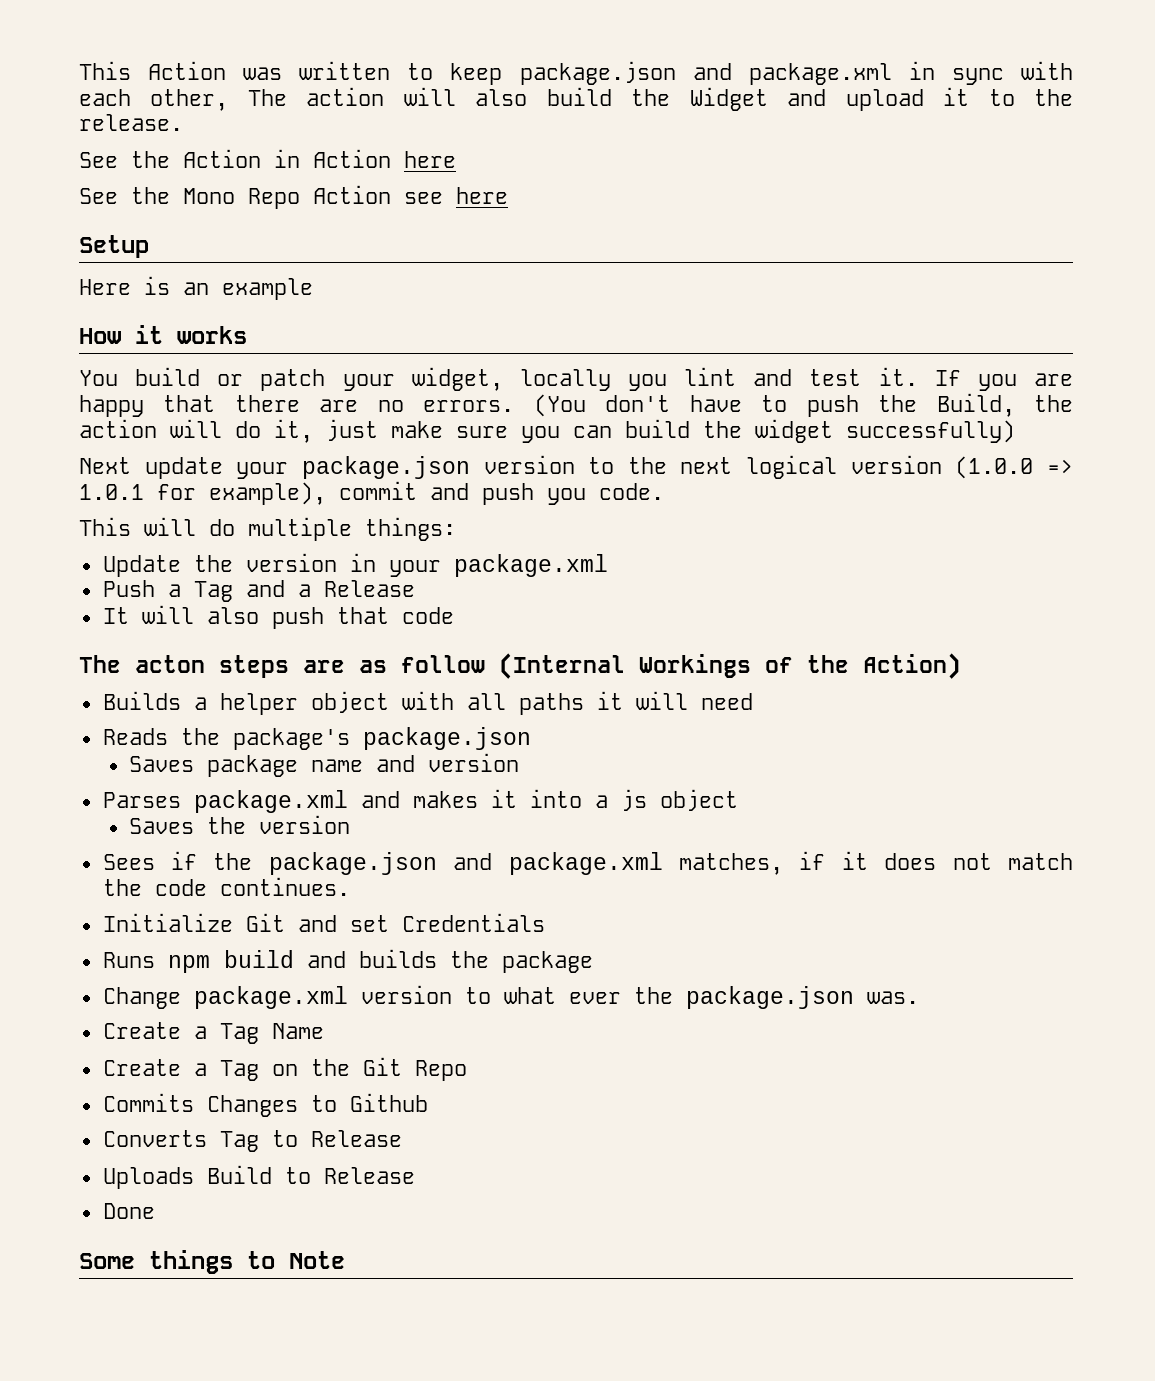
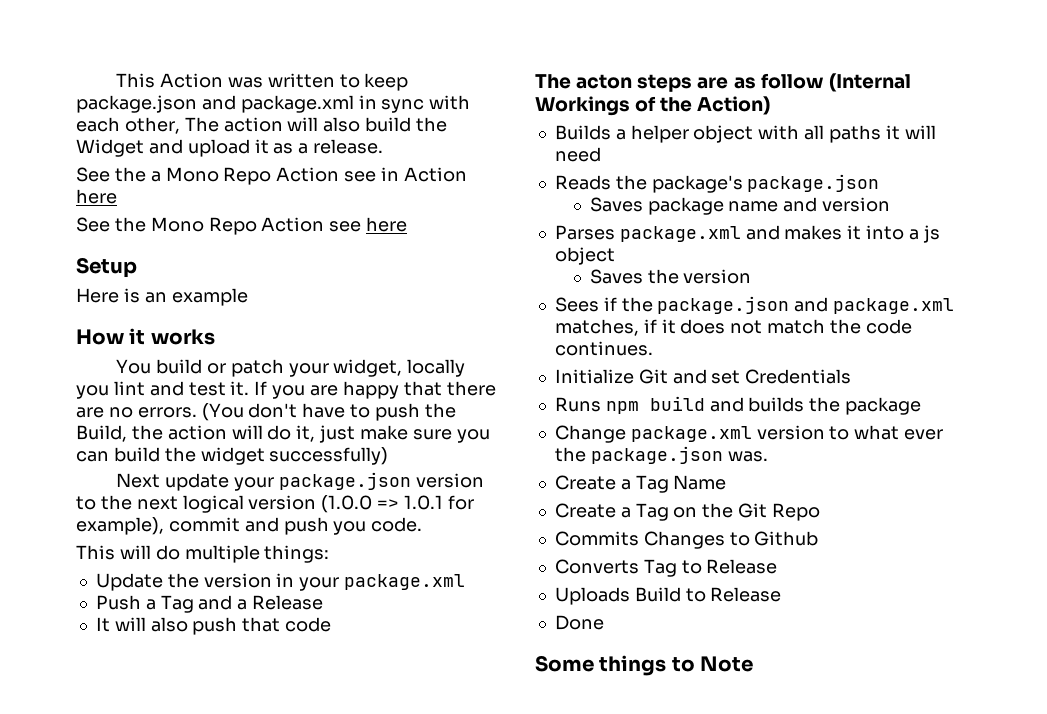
- This Action was written to keep package.json and package.xml in sync with each other, The action will also build the Widget and upload it to the release.
+ This Action was written to keep package.json and package.xml in sync with each other, The action will also build the Widget and upload it as a release.
- See the Action in Action here
+ See the a Mono Repo Action see in Action here

